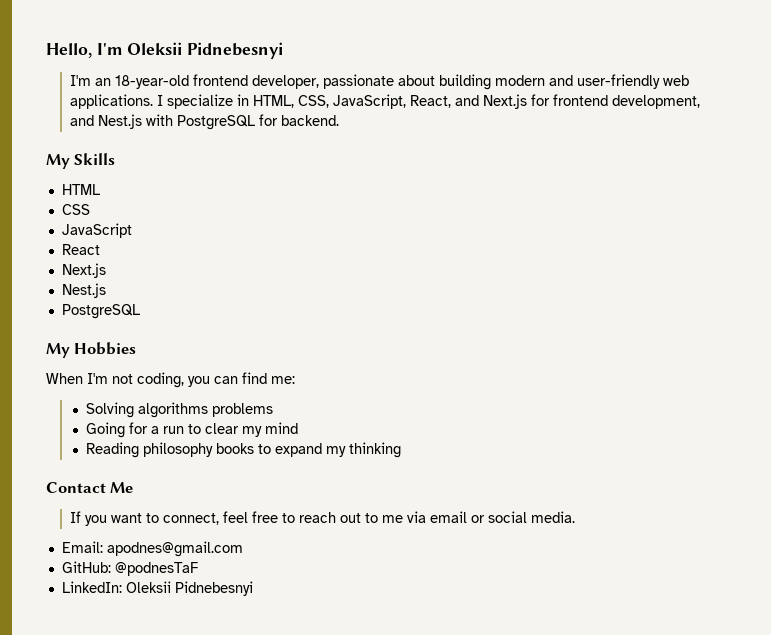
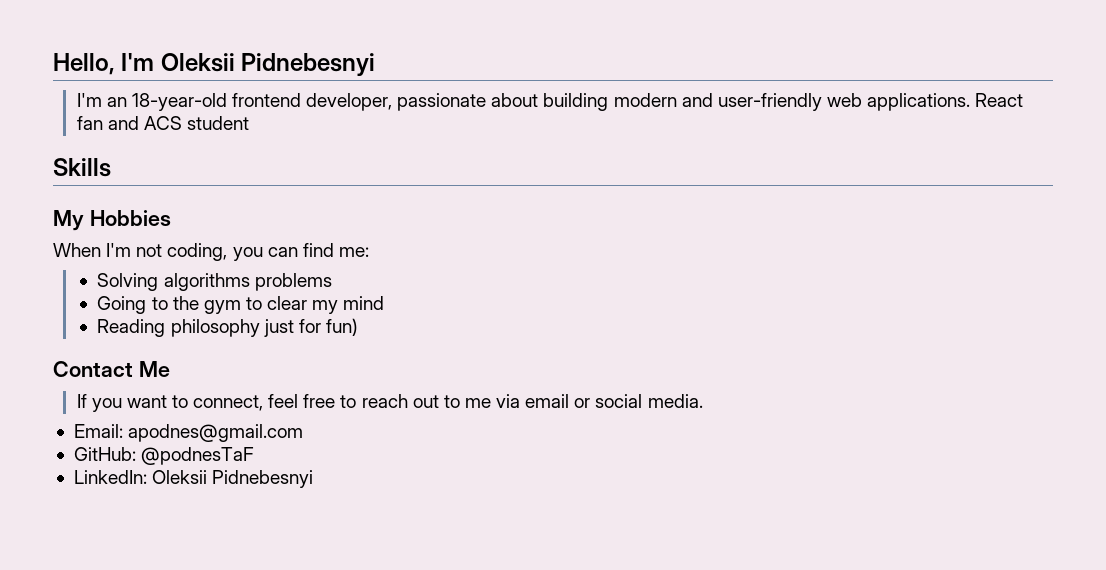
- I specialize in HTML, CSS, JavaScript, React, and Next.js for frontend development, and Nest.js with PostgreSQL for backend.
- My Skills
- HTML
- CSS
- JavaScript
- React
- Next.js
- Nest.js
- PostgreSQL
+ React fan and ACS student
+ Skills
- Going for a run to clear my mind
+ Going to the gym to clear my mind
- Reading philosophy books to expand my thinking
+ Reading philosophy just for fun)

